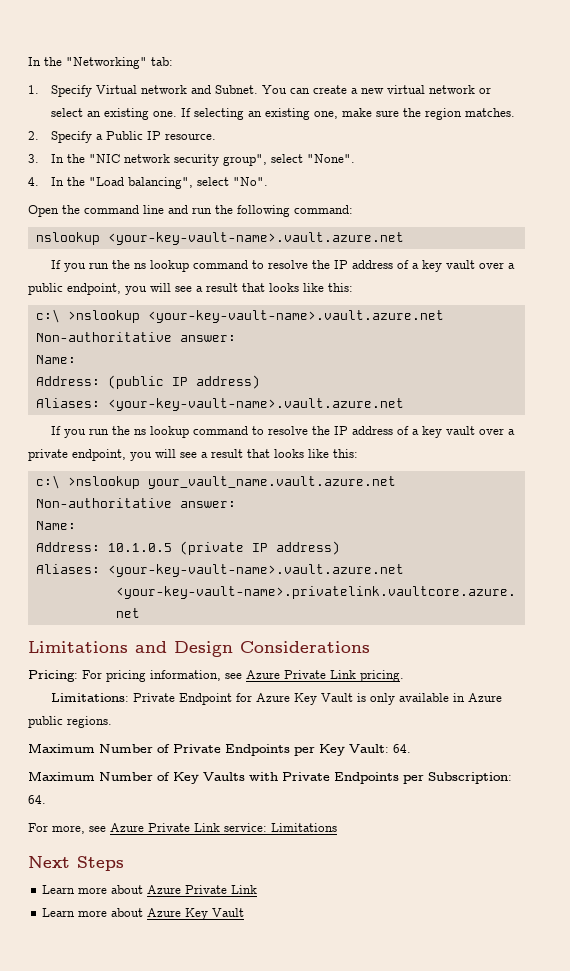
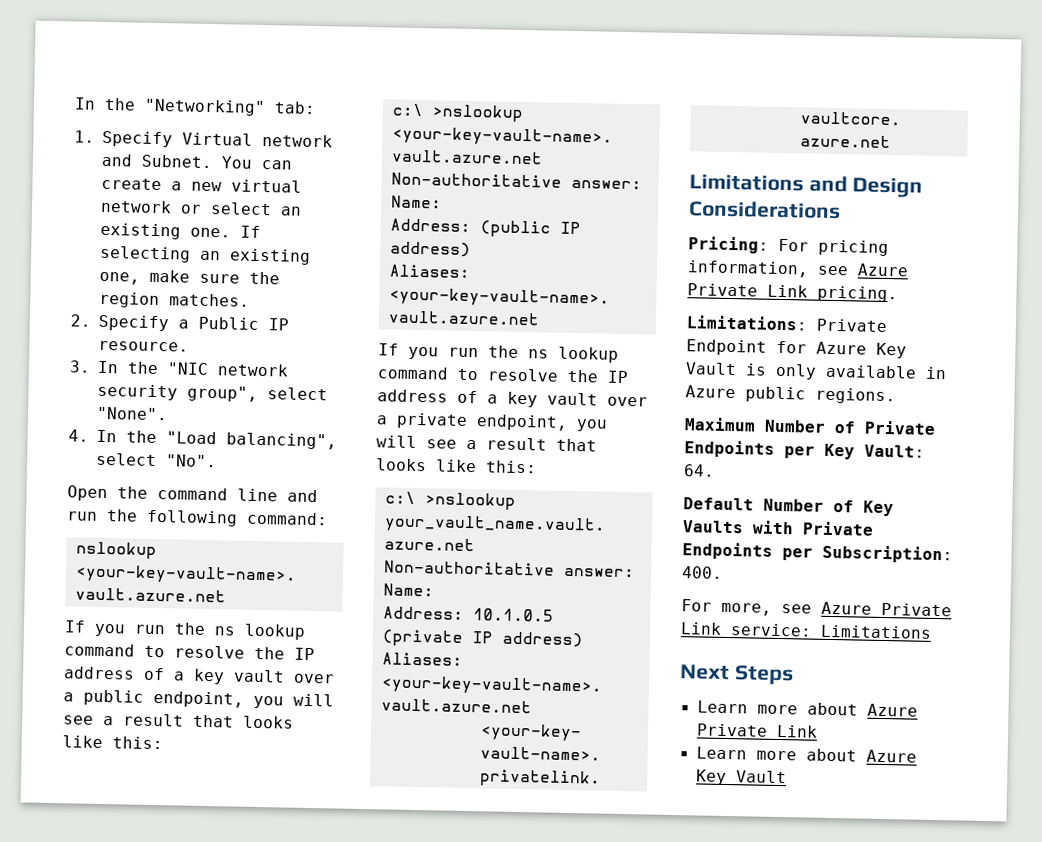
- Maximum Number of Key Vaults with Private Endpoints per Subscription: 64.
+ Default Number of Key Vaults with Private Endpoints per Subscription: 400.

